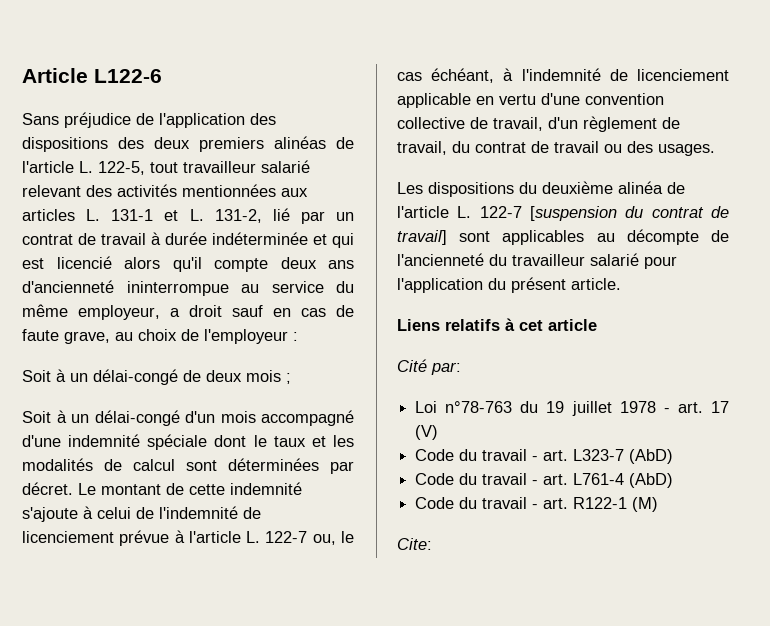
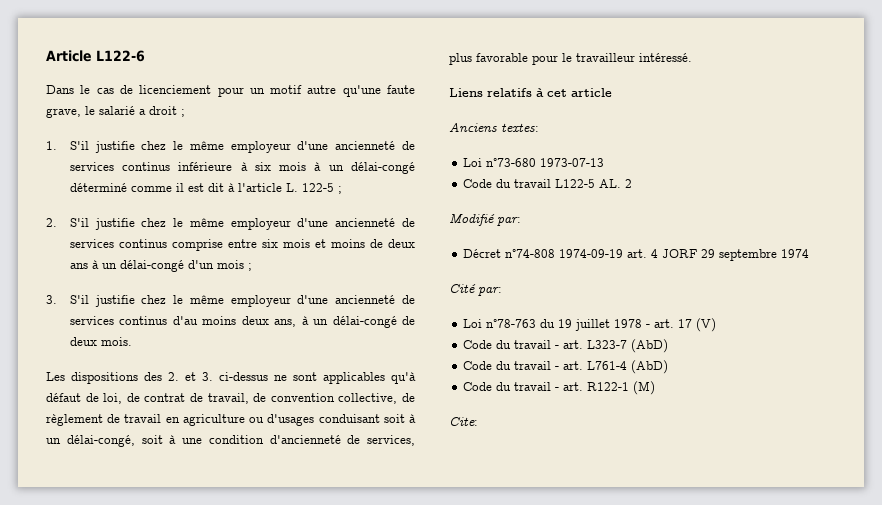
- Sans préjudice de l'application des dispositions des deux premiers alinéas de l'article L. 122-5, tout travailleur salarié relevant des activités mentionnées aux articles L. 131-1 et L. 131-2, lié par un contrat de travail à durée indéterminée et qui est licencié alors qu'il compte deux ans d'ancienneté ininterrompue au service du même employeur, a droit sauf en cas de faute grave, au choix de l'employeur :
- Soit à un délai-congé de deux mois ;
- Soit à un délai-congé d'un mois accompagné d'une indemnité spéciale dont le taux et les modalités de calcul sont déterminées par décret. Le montant de cette indemnité s'ajoute à celui de l'indemnité de licenciement prévue à l'article L. 122-7 ou, le cas échéant, à l'indemnité de licenciement applicable en vertu d'une convention collective de travail, d'un règlement de travail, du contrat de travail ou des usages.
- Les dispositions du deuxième alinéa de l'article L. 122-7 [suspension du contrat de travail] sont applicables au décompte de l'ancienneté du travailleur salarié pour l'application du présent article.
+ Dans le cas de licenciement pour un motif autre qu'une faute grave, le salarié a droit ;
+ 1. S'il justifie chez le même employeur d'une ancienneté de services continus inférieure à six mois à un délai-congé déterminé comme il est dit à l'article L. 122-5 ;
+ 2. S'il justifie chez le même employeur d'une ancienneté de services continus comprise entre six mois et moins de deux ans à un délai-congé d'un mois ;
+ 3. S'il justifie chez le même employeur d'une ancienneté de services continus d'au moins deux ans, à un délai-congé de deux mois.
+ Les dispositions des 2. et 3. ci-dessus ne sont applicables qu'à défaut de loi, de contrat de travail, de convention collective, de règlement de travail en agriculture ou d'usages conduisant soit à un délai-congé, soit à une condition d'ancienneté de services, plus favorable pour le travailleur intéressé.
+ Anciens textes:
+ Loi n°73-680 1973-07-13
+ Code du travail L122-5 AL. 2
+ Modifié par:
+ Décret n°74-808 1974-09-19 art. 4 JORF 29 septembre 1974

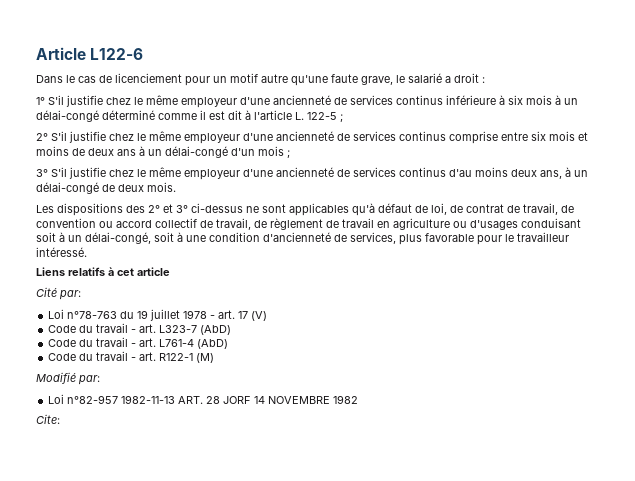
- Dans le cas de licenciement pour un motif autre qu'une faute grave, le salarié a droit ;
- 1. S'il justifie chez le même employeur d'une ancienneté de services continus inférieure à six mois à un délai-congé déterminé comme il est dit à l'article L. 122-5 ;
+ Dans le cas de licenciement pour un motif autre qu'une faute grave, le salarié a droit :
+ 1° S'il justifie chez le même employeur d'une ancienneté de services continus inférieure à six mois à un délai-congé déterminé comme il est dit à l'article L. 122-5 ;
- 2. S'il justifie chez le même employeur d'une ancienneté de services continus comprise entre six mois et moins de deux ans à un délai-congé d'un mois ;
+ 2° S'il justifie chez le même employeur d'une ancienneté de services continus comprise entre six mois et moins de deux ans à un délai-congé d'un mois ;
- 3. S'il justifie chez le même employeur d'une ancienneté de services continus d'au moins deux ans, à un délai-congé de deux mois.
+ 3° S'il justifie chez le même employeur d'une ancienneté de services continus d'au moins deux ans, à un délai-congé de deux mois.
- Les dispositions des 2. et 3. ci-dessus ne sont applicables qu'à défaut de loi, de contrat de travail, de convention collective, de règlement de travail en agriculture ou d'usages conduisant soit à un délai-congé, soit à une condition d'ancienneté de services, plus favorable pour le travailleur intéressé.
+ Les dispositions des 2° et 3° ci-dessus ne sont applicables qu'à défaut de loi, de contrat de travail, de convention ou accord collectif de travail, de règlement de travail en agriculture ou d'usages conduisant soit à un délai-congé, soit à une condition d'ancienneté de services, plus favorable pour le travailleur intéressé.
- Anciens textes:
- Loi n°73-680 1973-07-13
- Code du travail L122-5 AL. 2
- Modifié par:
- Décret n°74-808 1974-09-19 art. 4 JORF 29 septembre 1974
+ Modifié par:
+ Loi n°82-957 1982-11-13 ART. 28 JORF 14 NOVEMBRE 1982

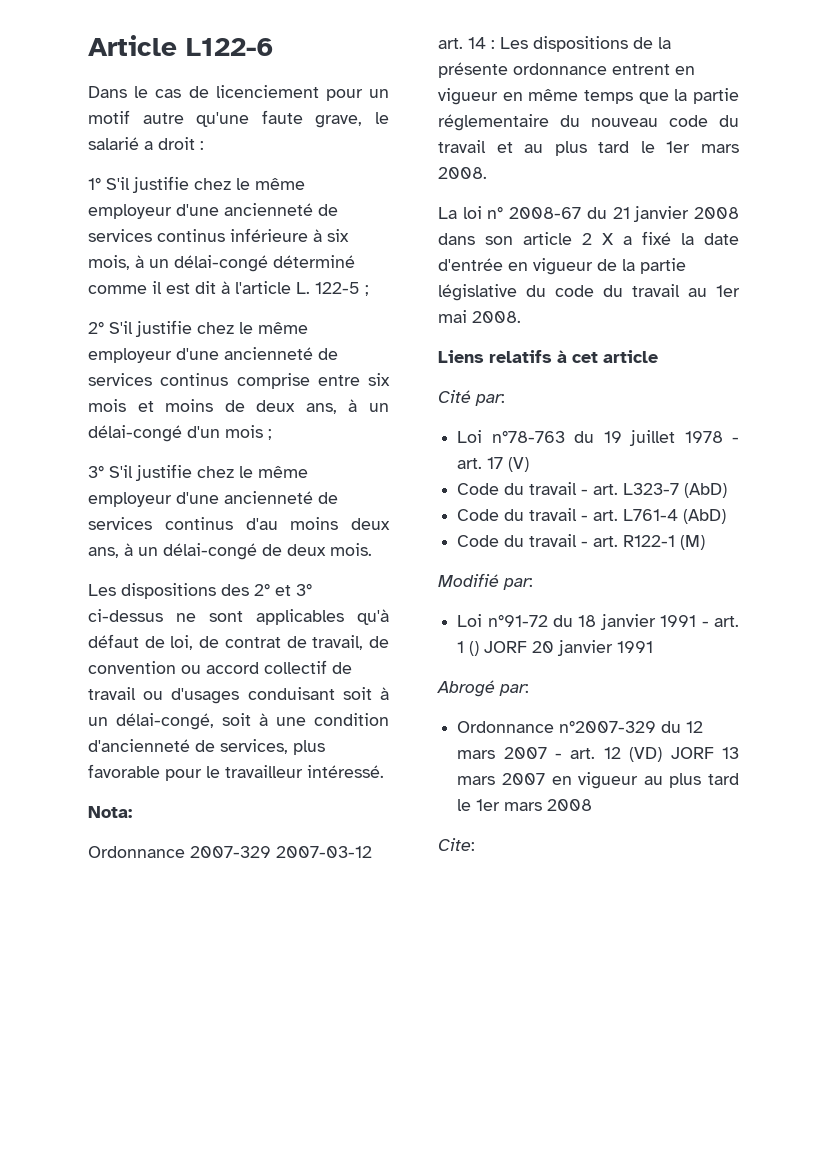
- 1° S'il justifie chez le même employeur d'une ancienneté de services continus inférieure à six mois à un délai-congé déterminé comme il est dit à l'article L. 122-5 ;
+ 1° S'il justifie chez le même employeur d'une ancienneté de services continus inférieure à six mois, à un délai-congé déterminé comme il est dit à l'article L. 122-5 ;
- 2° S'il justifie chez le même employeur d'une ancienneté de services continus comprise entre six mois et moins de deux ans à un délai-congé d'un mois ;
+ 2° S'il justifie chez le même employeur d'une ancienneté de services continus comprise entre six mois et moins de deux ans, à un délai-congé d'un mois ;
- Les dispositions des 2° et 3° ci-dessus ne sont applicables qu'à défaut de loi, de contrat de travail, de convention ou accord collectif de travail, de règlement de travail en agriculture ou d'usages conduisant soit à un délai-congé, soit à une condition d'ancienneté de services, plus favorable pour le travailleur intéressé.
+ Les dispositions des 2° et 3° ci-dessus ne sont applicables qu'à défaut de loi, de contrat de travail, de convention ou accord collectif de travail ou d'usages conduisant soit à un délai-congé, soit à une condition d'ancienneté de services, plus favorable pour le travailleur intéressé.
+ Nota:
+ Ordonnance 2007-329 2007-03-12 art. 14 : Les dispositions de la présente ordonnance entrent en vigueur en même temps que la partie réglementaire du nouveau code du travail et au plus tard le 1er mars 2008.
+ La loi n° 2008-67 du 21 janvier 2008 dans son article 2 X a fixé la date d'entrée en vigueur de la partie législative du code du travail au 1er mai 2008.
- Loi n°82-957 1982-11-13 ART. 28 JORF 14 NOVEMBRE 1982
+ Loi n°91-72 du 18 janvier 1991 - art. 1 () JORF 20 janvier 1991
+ Abrogé par:
+ Ordonnance n°2007-329 du 12 mars 2007 - art. 12 (VD) JORF 13 mars 2007 en vigueur au plus tard le 1er mars 2008

